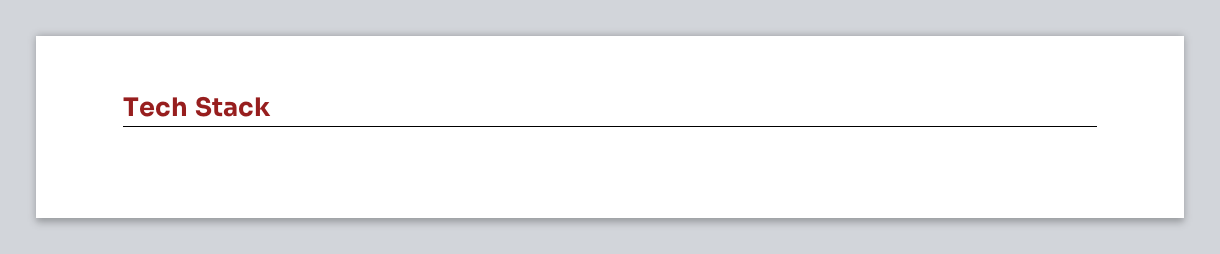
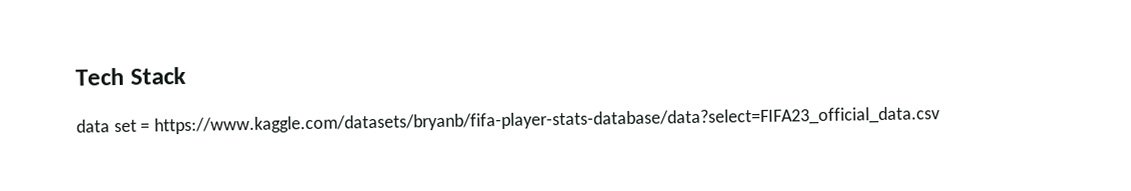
+ data set = https://www.kaggle.com/datasets/bryanb/fifa-player-stats-database/data?select=FIFA23_official_data.csv

